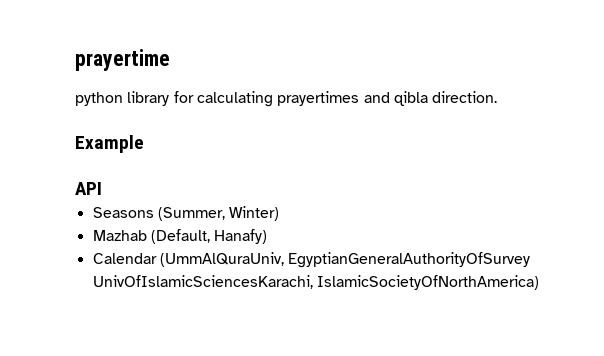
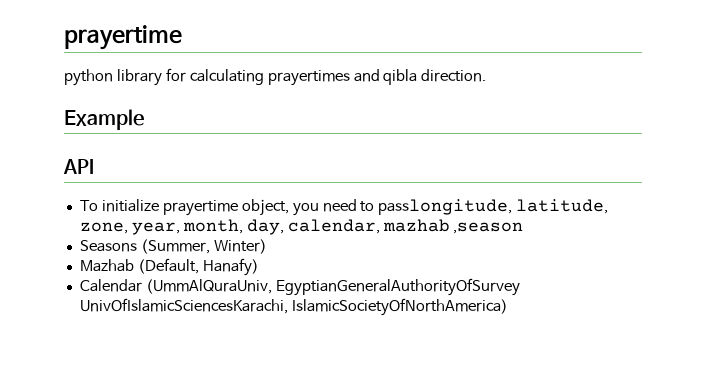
+ To initialize prayertime object, you need to passlongitude, latitude, zone, year, month, day, calendar, mazhab ,season

